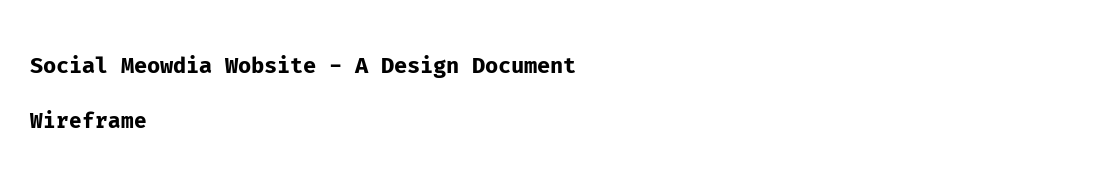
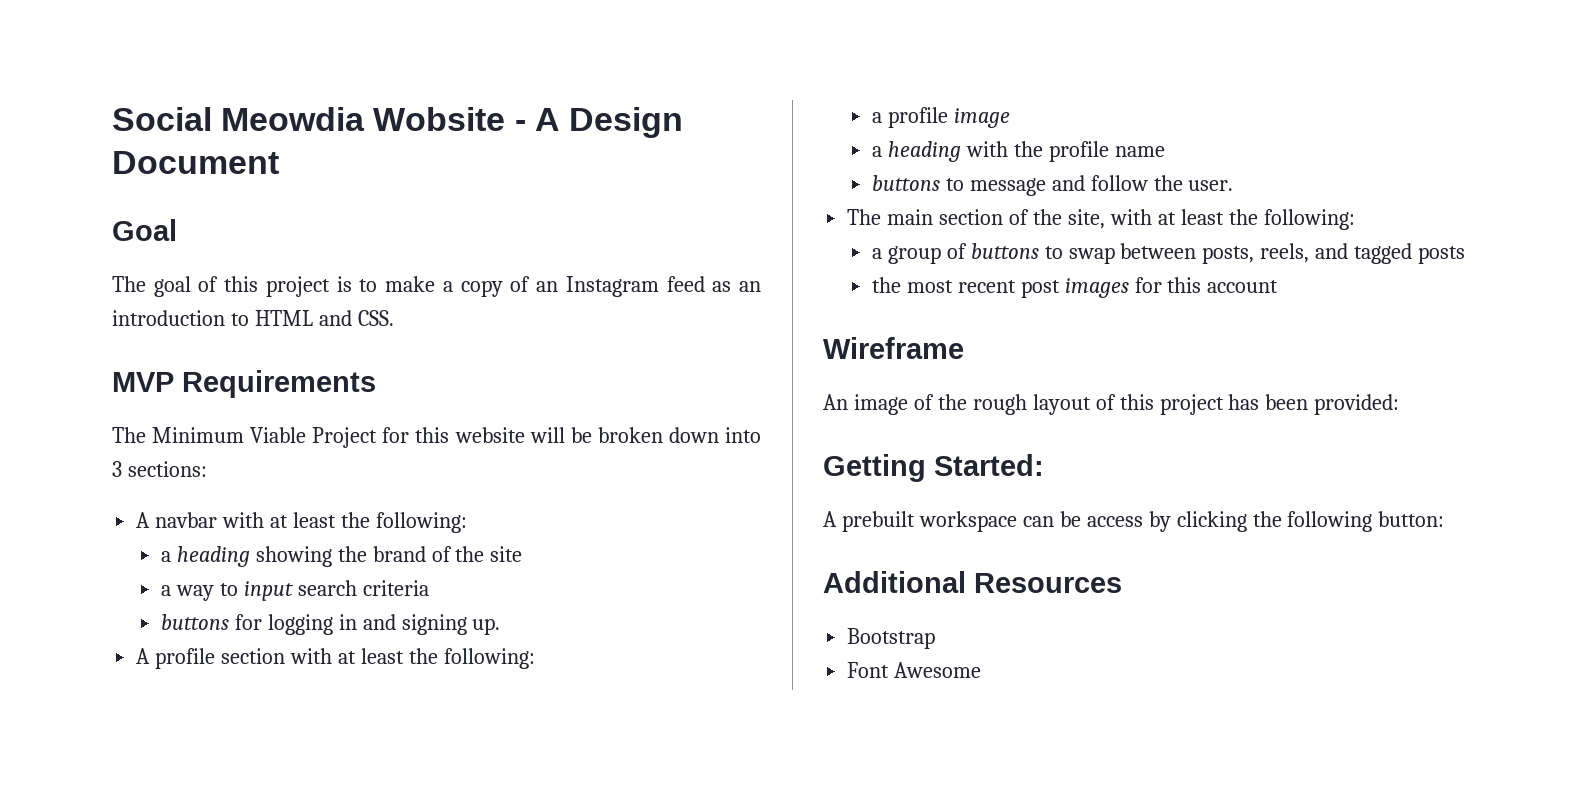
+ Goal
+ The goal of this project is to make a copy of an Instagram feed as an introduction to HTML and CSS.
+ MVP Requirements
+ The Minimum Viable Project for this website will be broken down into 3 sections:
+ A navbar with at least the following:
+ a heading showing the brand of the site
+ a way to input search criteria
+ buttons for logging in and signing up.
+ A profile section with at least the following:
+ a profile image
+ a heading with the profile name
+ buttons to message and follow the user.
+ The main section of the site, with at least the following:
+ a group of buttons to swap between posts, reels, and tagged posts
+ the most recent post images for this account
  Wireframe
+ An image of the rough layout of this project has been provided:
+ Getting Started:
+ A prebuilt workspace can be access by clicking the following button:
+ Additional Resources
+ Bootstrap
+ Font Awesome

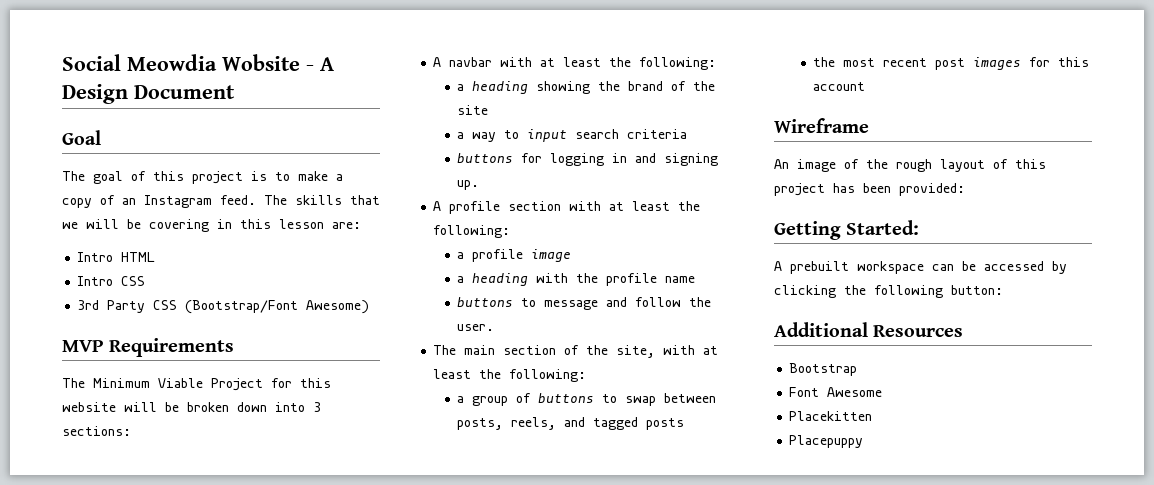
- The goal of this project is to make a copy of an Instagram feed as an introduction to HTML and CSS.
+ The goal of this project is to make a copy of an Instagram feed. The skills that we will be covering in this lesson are:
+ Intro HTML
+ Intro CSS
+ 3rd Party CSS (Bootstrap/Font Awesome)
- A prebuilt workspace can be access by clicking the following button:
+ A prebuilt workspace can be accessed by clicking the following button:
+ Placekitten
+ Placepuppy

